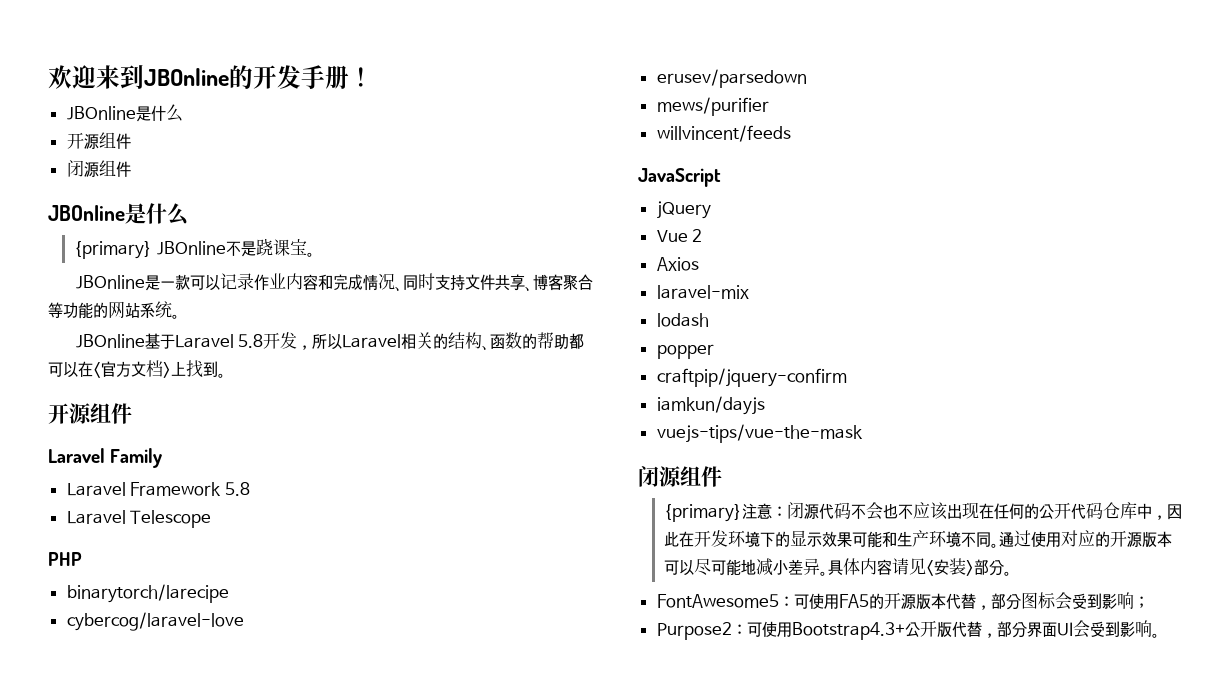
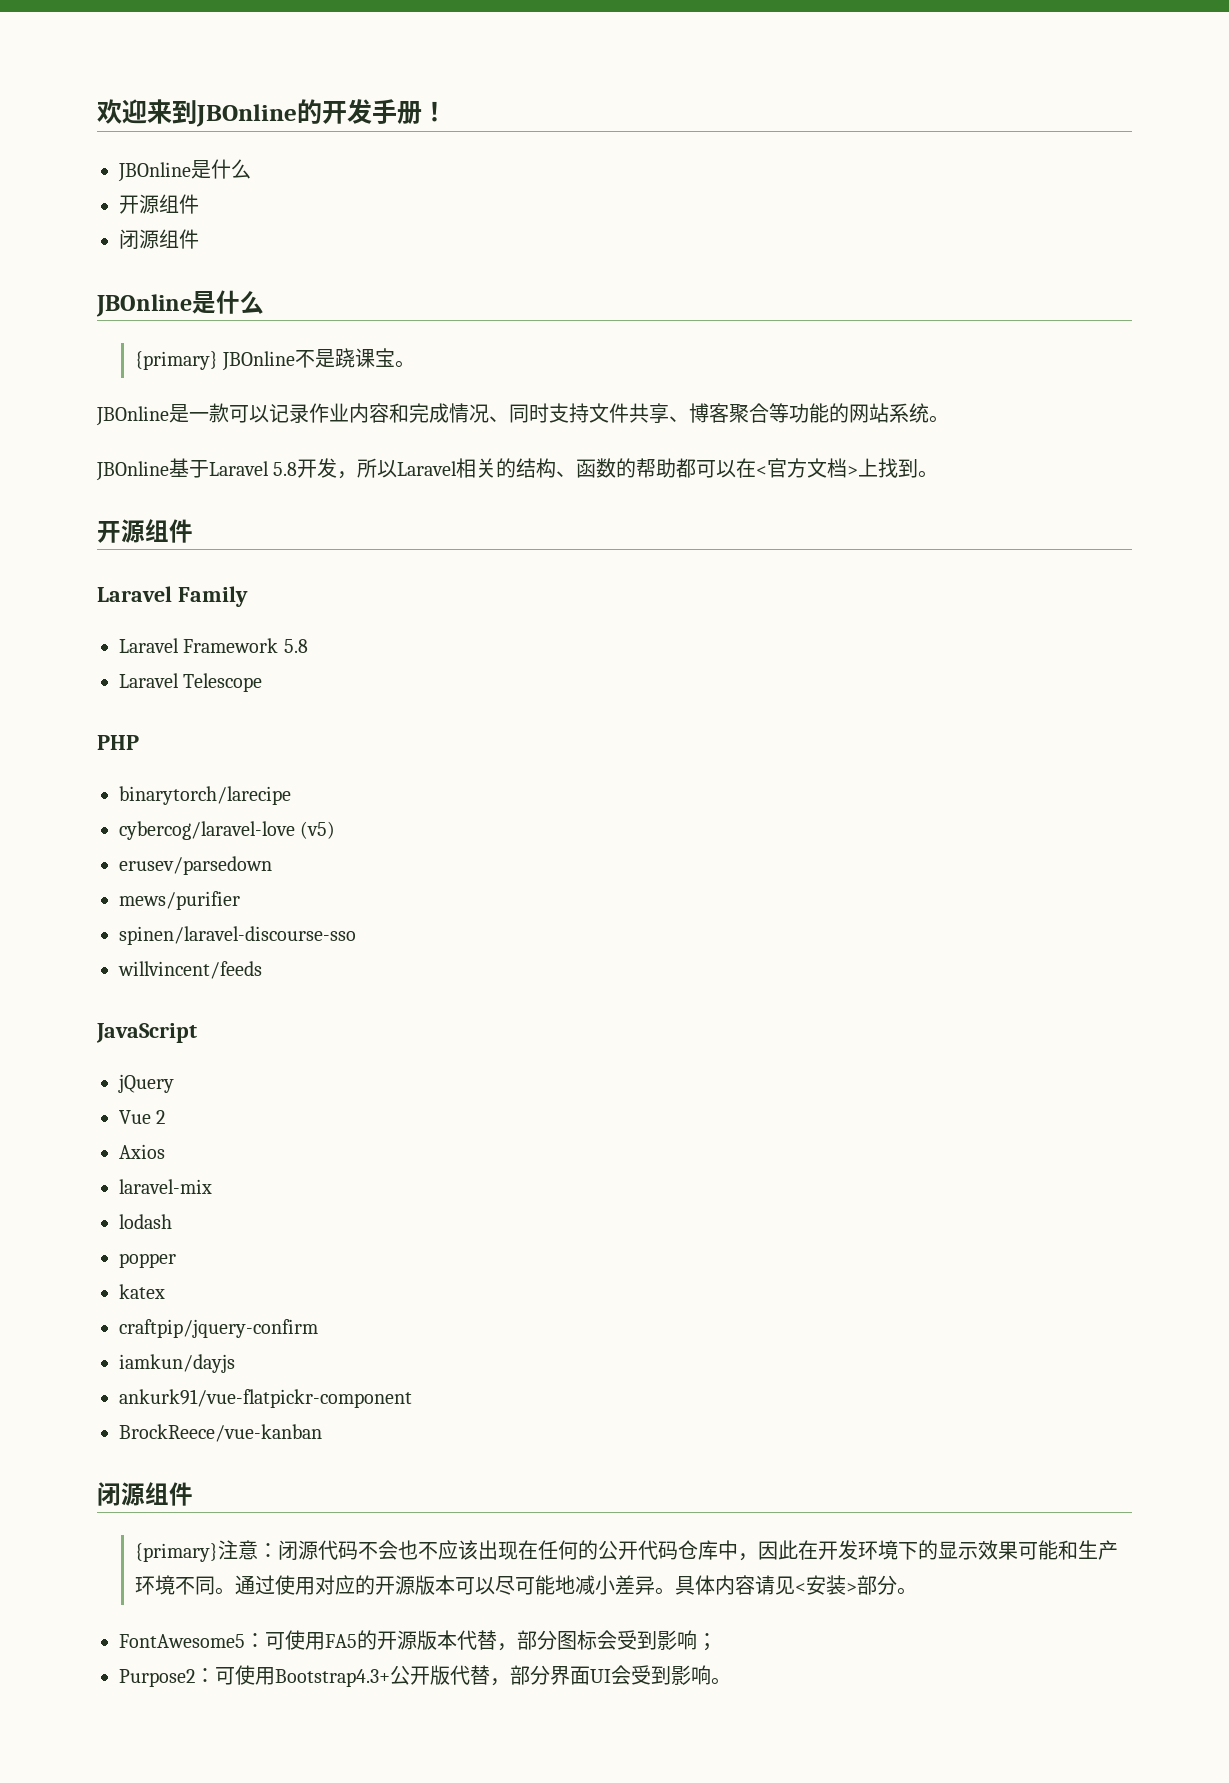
- cybercog/laravel-love
+ cybercog/laravel-love (v5)
+ spinen/laravel-discourse-sso
+ katex
- vuejs-tips/vue-the-mask
+ ankurk91/vue-flatpickr-component
+ BrockReece/vue-kanban

